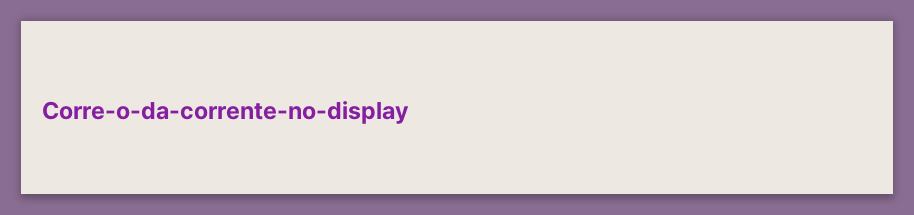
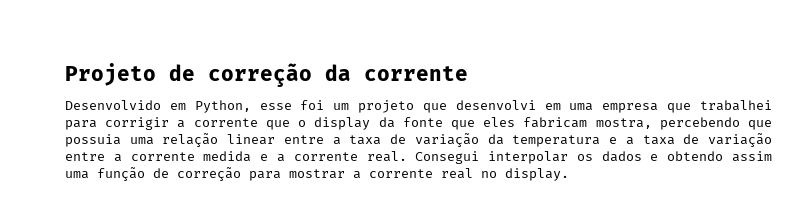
- Corre-o-da-corrente-no-display
+ Projeto de correção da corrente
+ Desenvolvido em Python, esse foi um projeto que desenvolvi em uma empresa que trabalhei para corrigir a corrente que o display da fonte que eles fabricam mostra, percebendo que possuia uma relação linear entre a taxa de variação da temperatura e a taxa de variação entre a corrente medida e a corrente real. Consegui interpolar os dados e obtendo assim uma função de correção para mostrar a corrente real no display.

